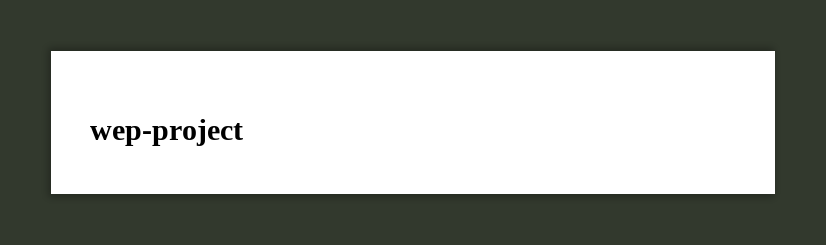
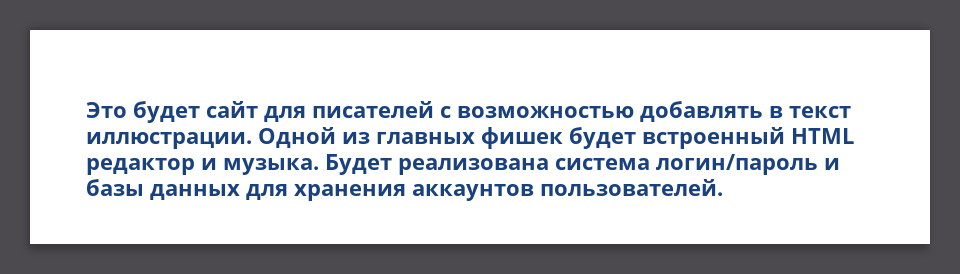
- wep-project
+ Это будет сайт для писателей с возможностью добавлять в текст иллюстрации. Одной из главных фишек будет встроенный HTML редактор и музыка. Будет реализована система логин/пароль и базы данных для хранения аккаунтов пользователей.

